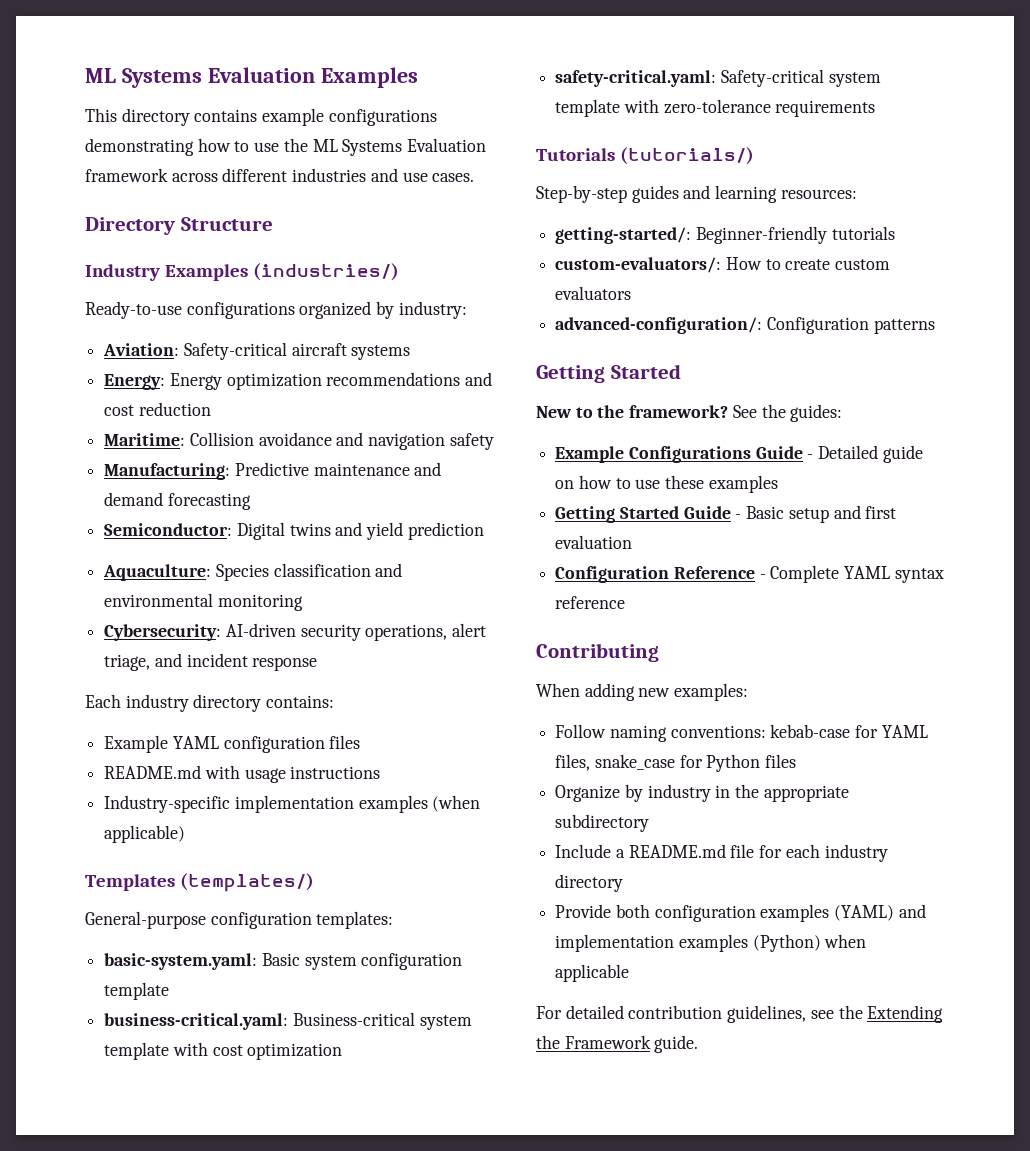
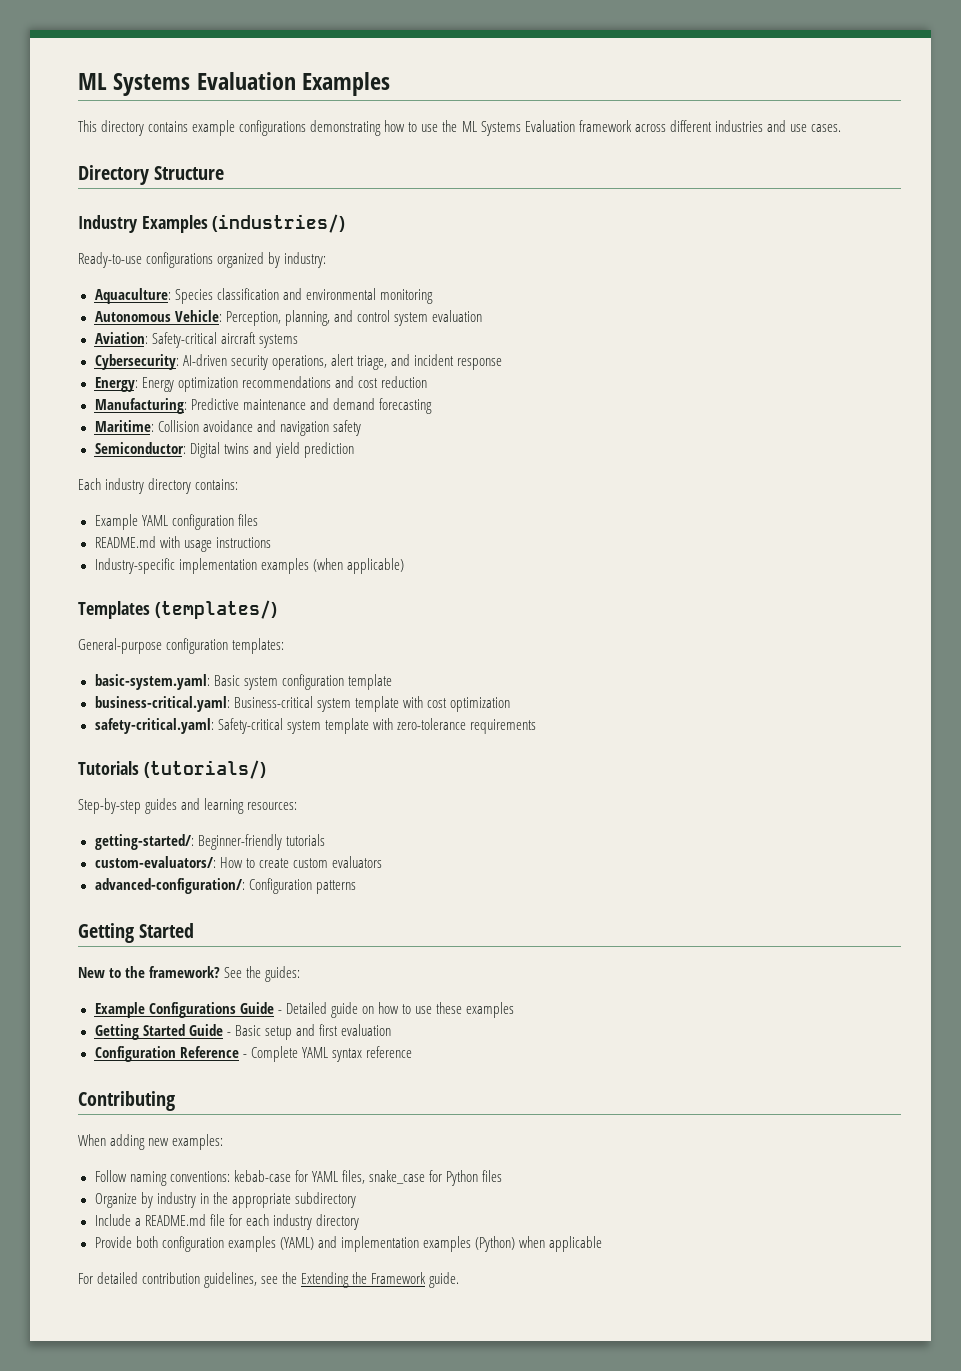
- Aviation: Safety-critical aircraft systems
- Energy: Energy optimization recommendations and cost reduction
- Maritime: Collision avoidance and navigation safety
- Manufacturing: Predictive maintenance and demand forecasting
- Semiconductor: Digital twins and yield prediction
+ Autonomous Vehicle: Perception, planning, and control system evaluation
+ Aviation: Safety-critical aircraft systems
+ Energy: Energy optimization recommendations and cost reduction
+ Manufacturing: Predictive maintenance and demand forecasting
+ Maritime: Collision avoidance and navigation safety
+ Semiconductor: Digital twins and yield prediction

